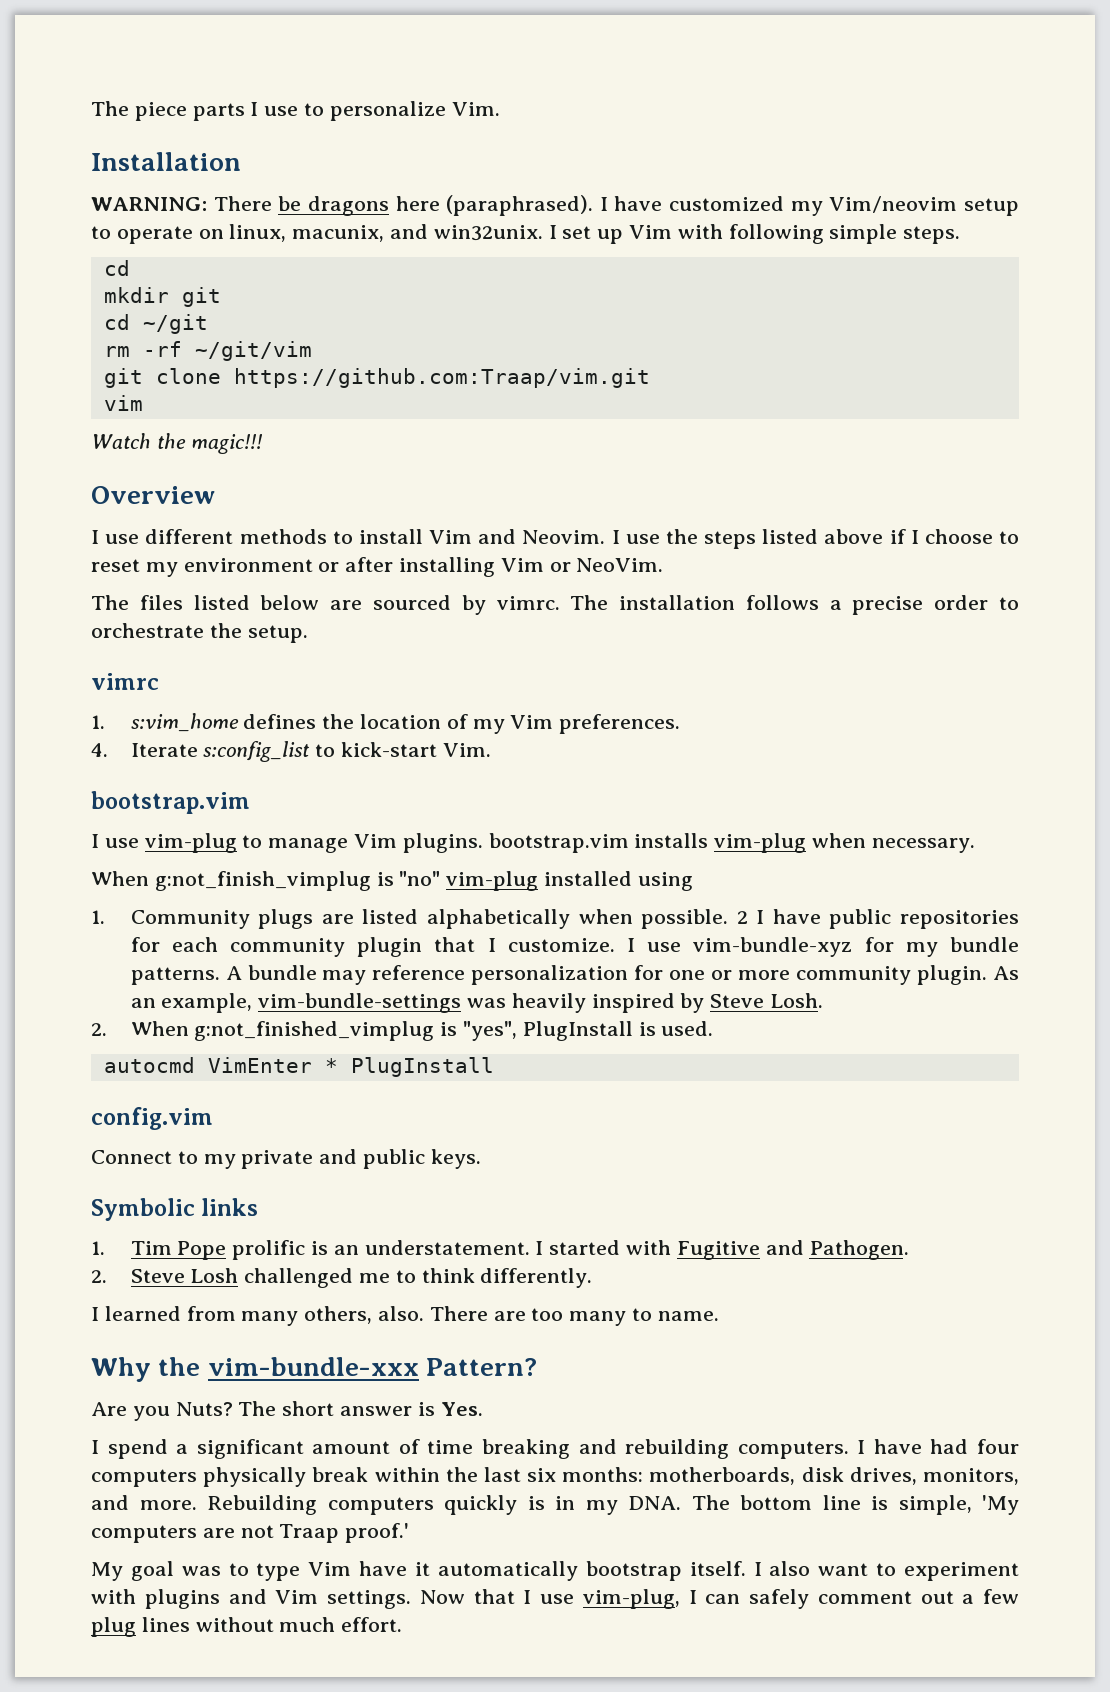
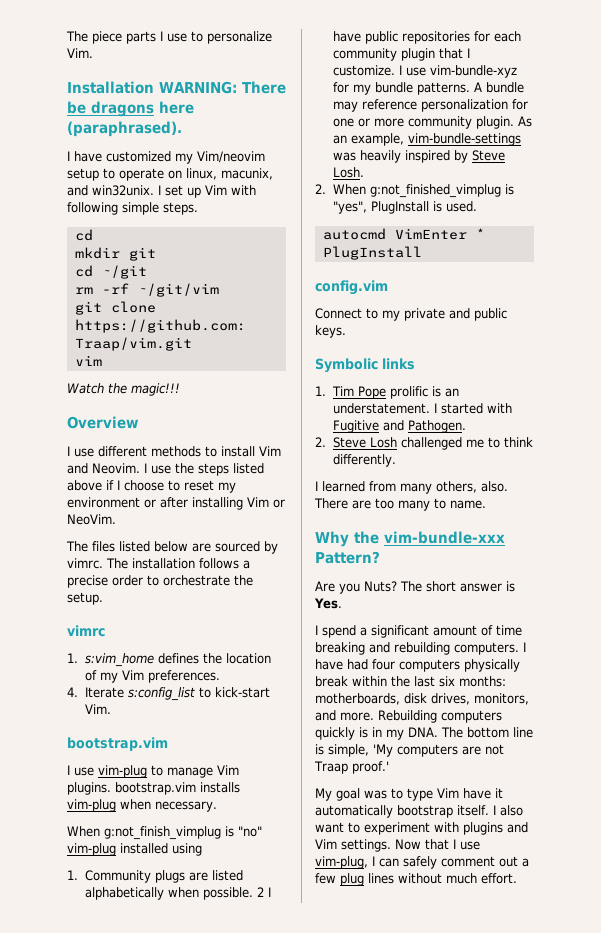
- Installation
- WARNING: There be dragons here (paraphrased). I have customized my Vim/neovim setup to operate on linux, macunix, and win32unix.
+ Installation WARNING: There be dragons here (paraphrased).
+ I have customized my Vim/neovim setup to operate on linux, macunix, and win32unix.

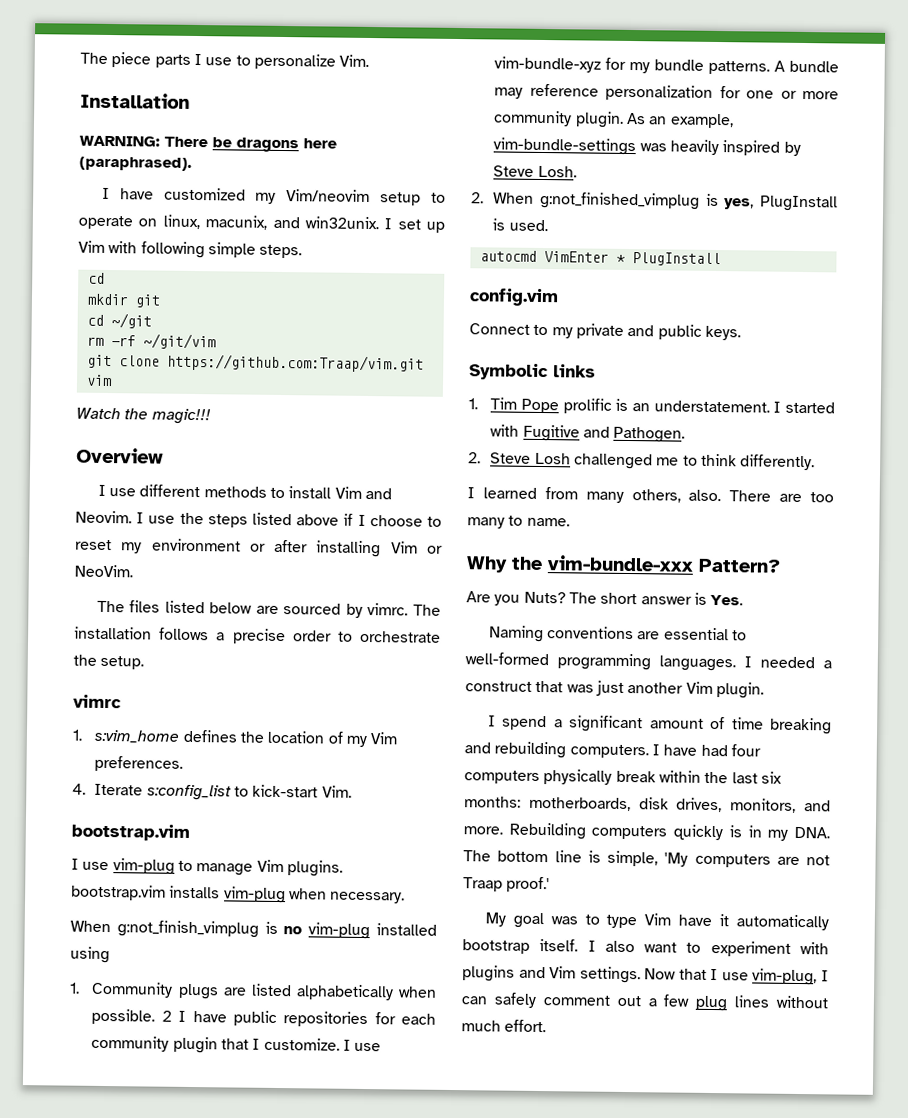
- Installation WARNING: There be dragons here (paraphrased).
+ Installation
+ WARNING: There be dragons here (paraphrased).
- When g:not_finish_vimplug is "no" vim-plug installed using
+ When g:not_finish_vimplug is no vim-plug installed using
- 2. When g:not_finished_vimplug is "yes", PlugInstall is used.
+ 2. When g:not_finished_vimplug is yes, PlugInstall is used.
+ Naming conventions are essential to well-formed programming languages. I needed a construct that was just another Vim plugin.

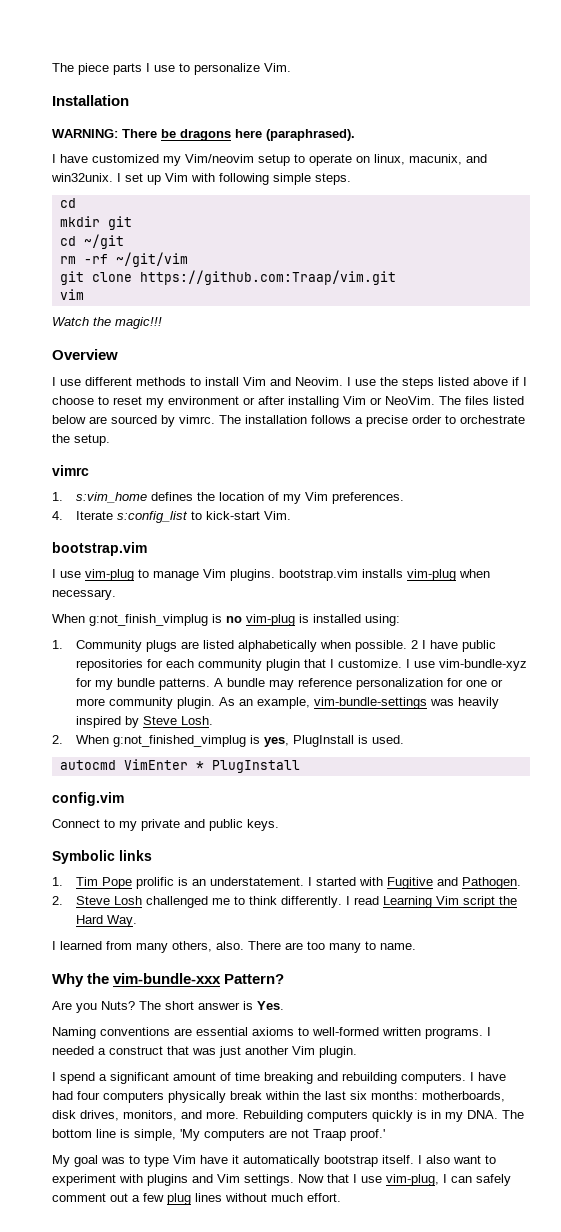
- I use the steps listed above if I choose to reset my environment or after installing Vim or NeoVim.
- The files listed below are sourced by vimrc.
+ I use the steps listed above if I choose to reset my environment or after installing Vim or NeoVim. The files listed below are sourced by vimrc.
- When g:not_finish_vimplug is no vim-plug installed using
+ When g:not_finish_vimplug is no vim-plug is installed using:
+ I read Learning Vim script the Hard Way.
- Naming conventions are essential to well-formed programming languages.
+ Naming conventions are essential axioms to well-formed written programs.

